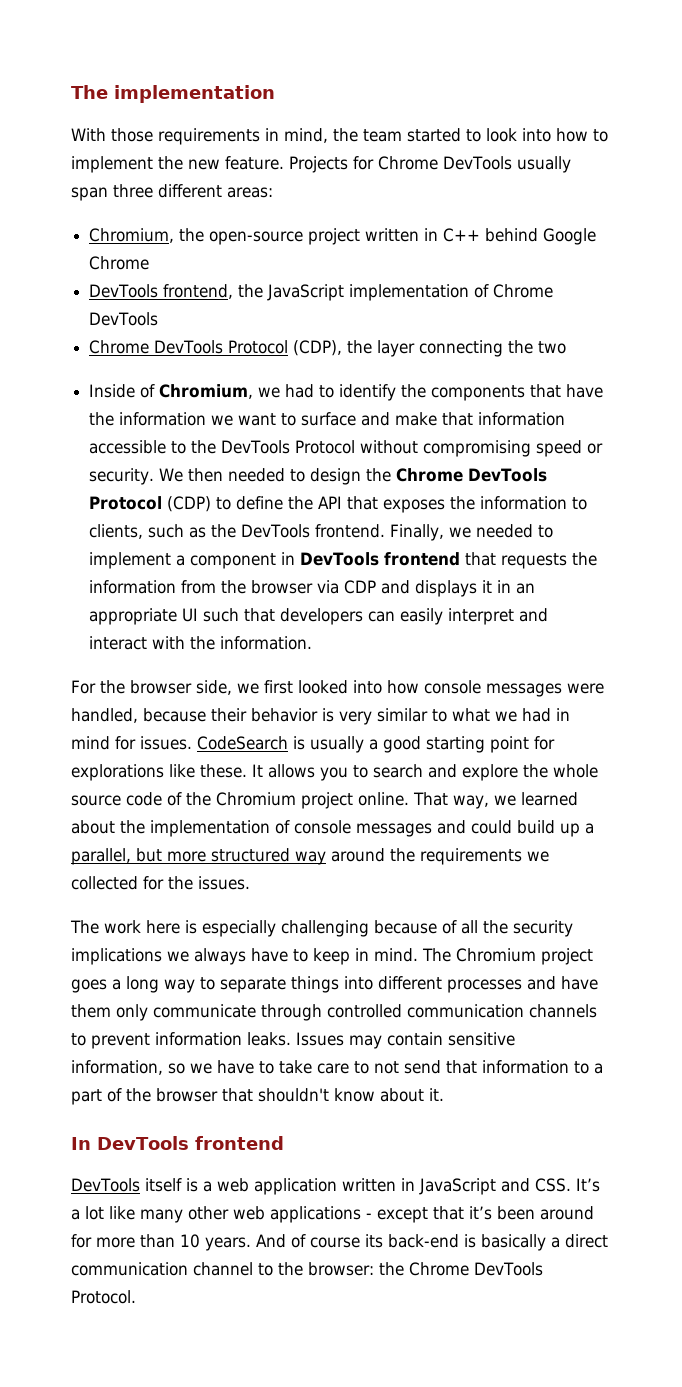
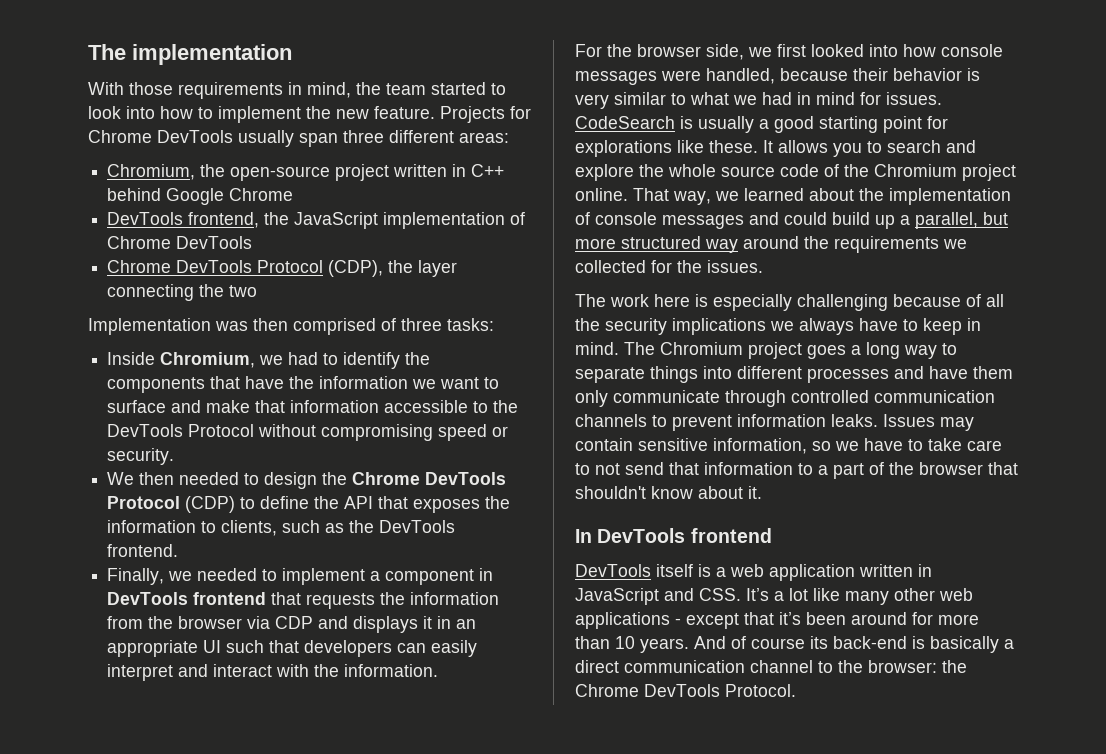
+ Implementation was then comprised of three tasks:
- Inside of Chromium, we had to identify the components that have the information we want to surface and make that information accessible to the DevTools Protocol without compromising speed or security. We then needed to design the Chrome DevTools Protocol (CDP) to define the API that exposes the information to clients, such as the DevTools frontend. Finally, we needed to implement a component in DevTools frontend that requests the information from the browser via CDP and displays it in an appropriate UI such that developers can easily interpret and interact with the information.
+ Inside Chromium, we had to identify the components that have the information we want to surface and make that information accessible to the DevTools Protocol without compromising speed or security.
+ We then needed to design the Chrome DevTools Protocol (CDP) to define the API that exposes the information to clients, such as the DevTools frontend.
+ Finally, we needed to implement a component in DevTools frontend that requests the information from the browser via CDP and displays it in an appropriate UI such that developers can easily interpret and interact with the information.

